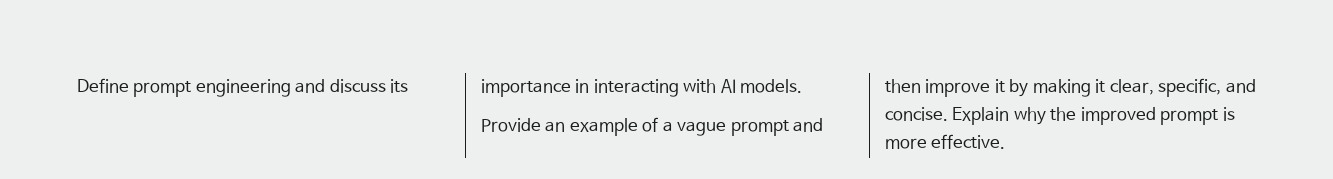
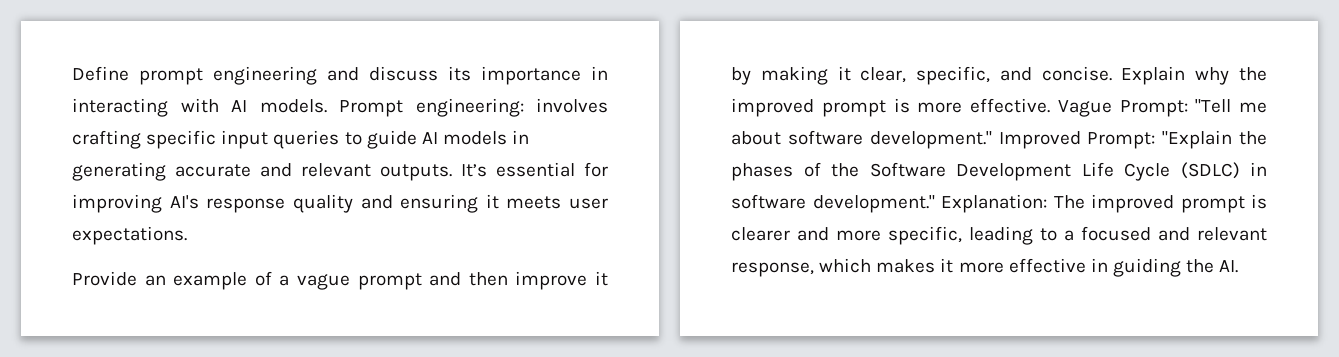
+ Prompt engineering: involves crafting specific input queries to guide AI models in generating accurate and relevant outputs. It’s essential for improving AI's response quality and ensuring it meets user expectations.
+ Vague Prompt: "Tell me about software development." Improved Prompt: "Explain the phases of the Software Development Life Cycle (SDLC) in software development." Explanation: The improved prompt is clearer and more specific, leading to a focused and relevant response, which makes it more effective in guiding the AI.

